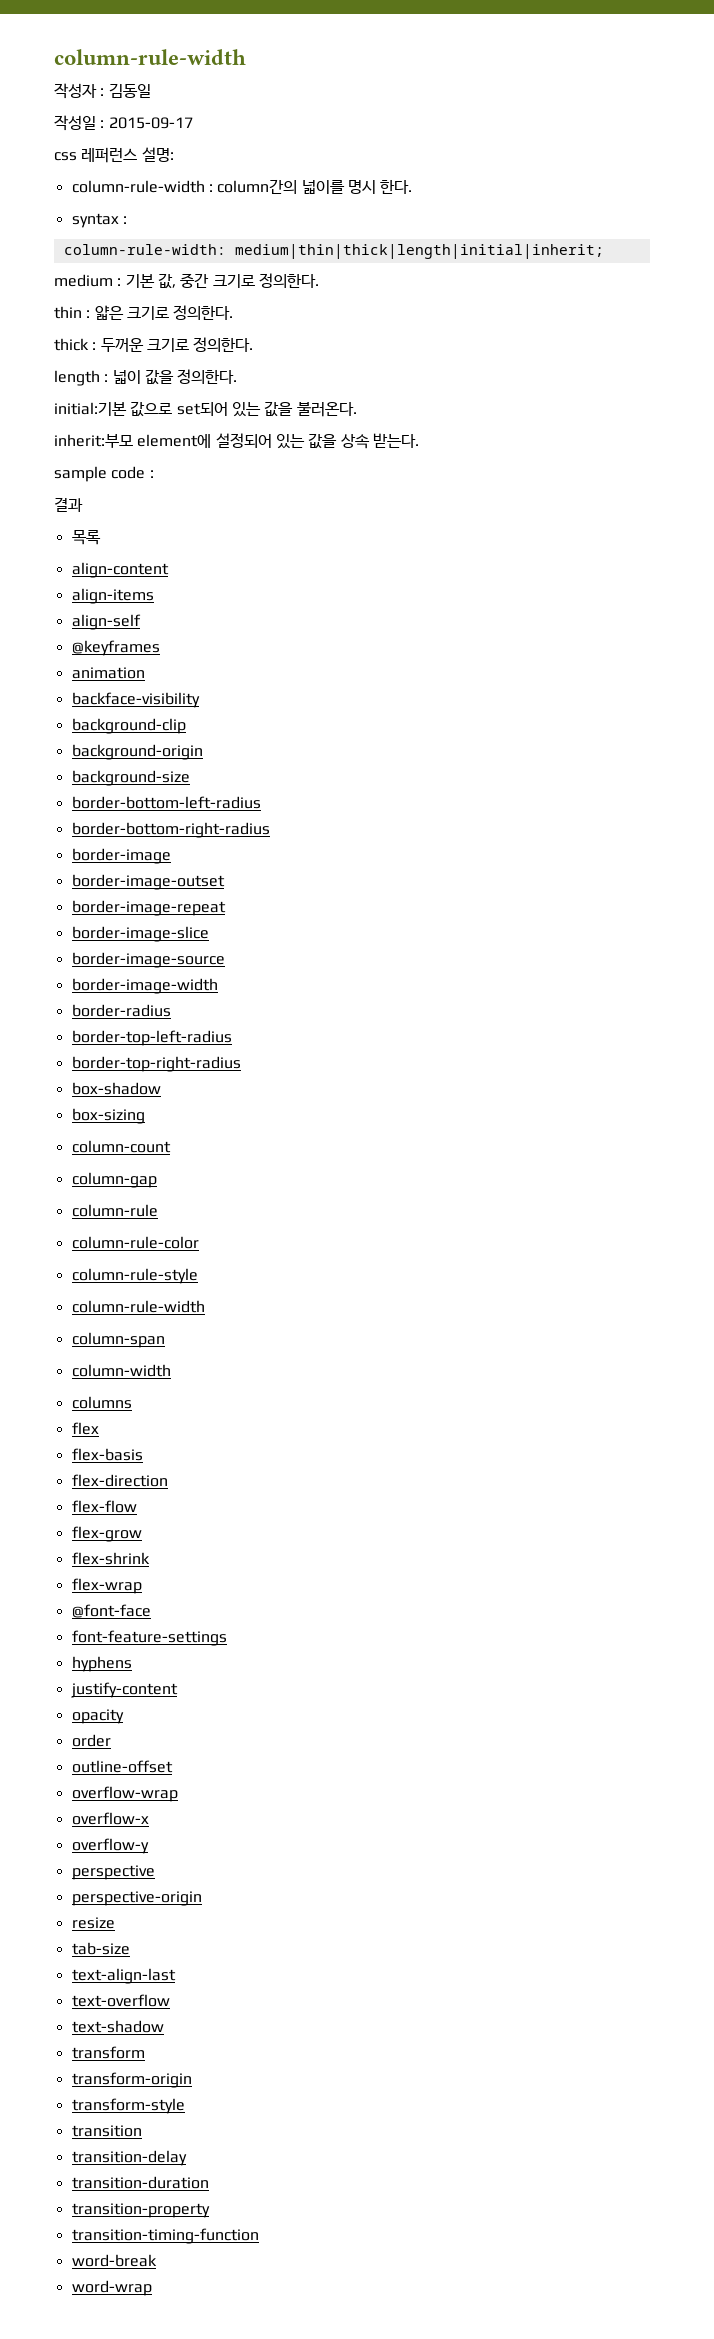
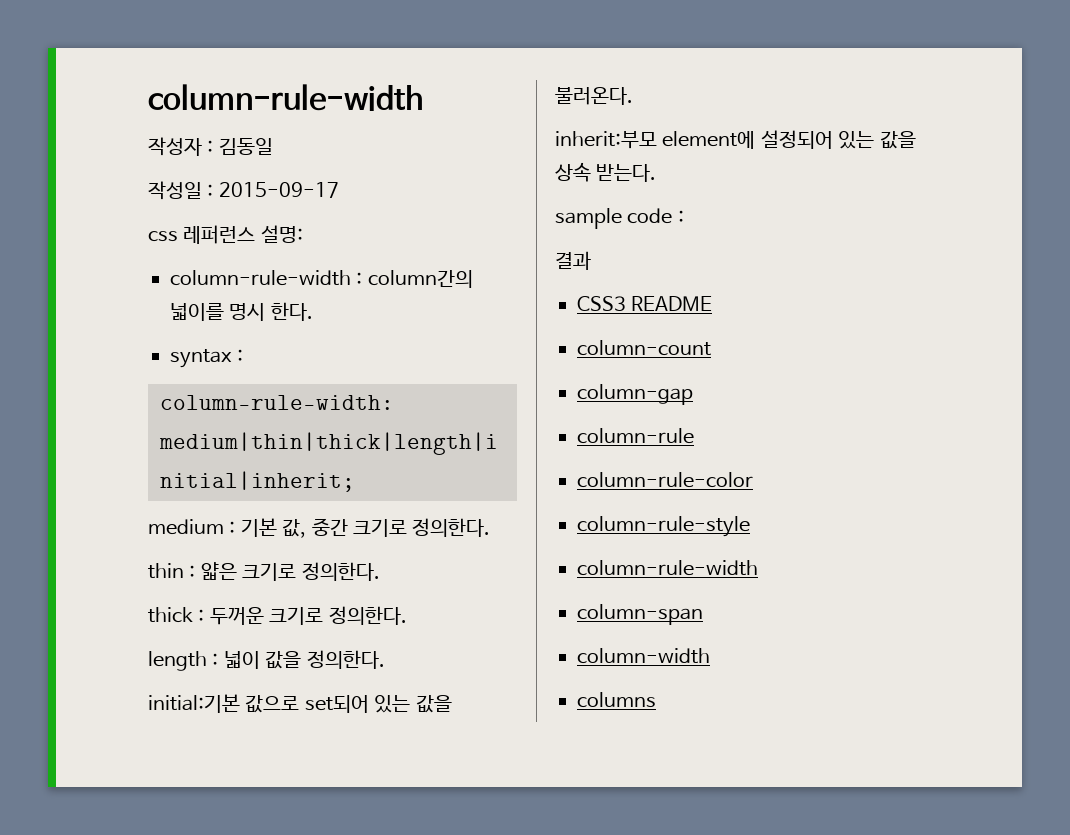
- 목록
- align-content
- align-items
- align-self
- @keyframes
- animation
- backface-visibility
- background-clip
- background-origin
- background-size
- border-bottom-left-radius
- border-bottom-right-radius
- border-image
- border-image-outset
- border-image-repeat
- border-image-slice
- border-image-source
- border-image-width
- border-radius
- border-top-left-radius
- border-top-right-radius
- box-shadow
- box-sizing
+ CSS3 README
- flex
- flex-basis
- flex-direction
- flex-flow
- flex-grow
- flex-shrink
- flex-wrap
- @font-face
- font-feature-settings
- hyphens
- justify-content
- opacity
- order
- outline-offset
- overflow-wrap
- overflow-x
- overflow-y
- perspective
- perspective-origin
- resize
- tab-size
- text-align-last
- text-overflow
- text-shadow
- transform
- transform-origin
- transform-style
- transition
- transition-delay
- transition-duration
- transition-property
- transition-timing-function
- word-break
- word-wrap

